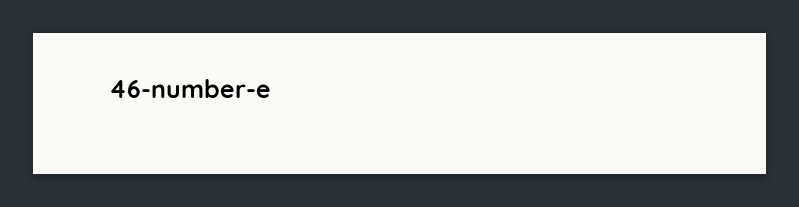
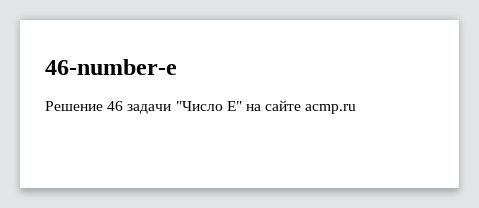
+ Решение 46 задачи "Число E" на сайте acmp.ru

